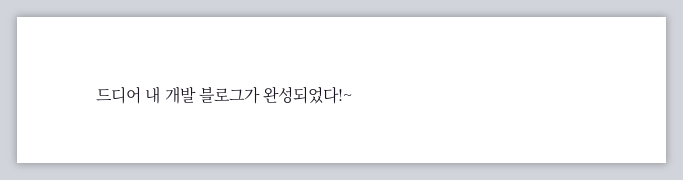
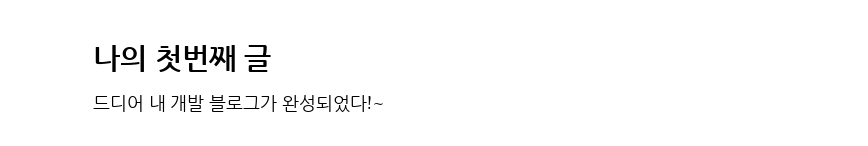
+ 나의 첫번째 글

